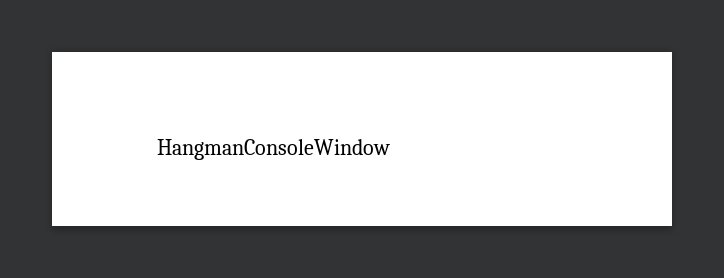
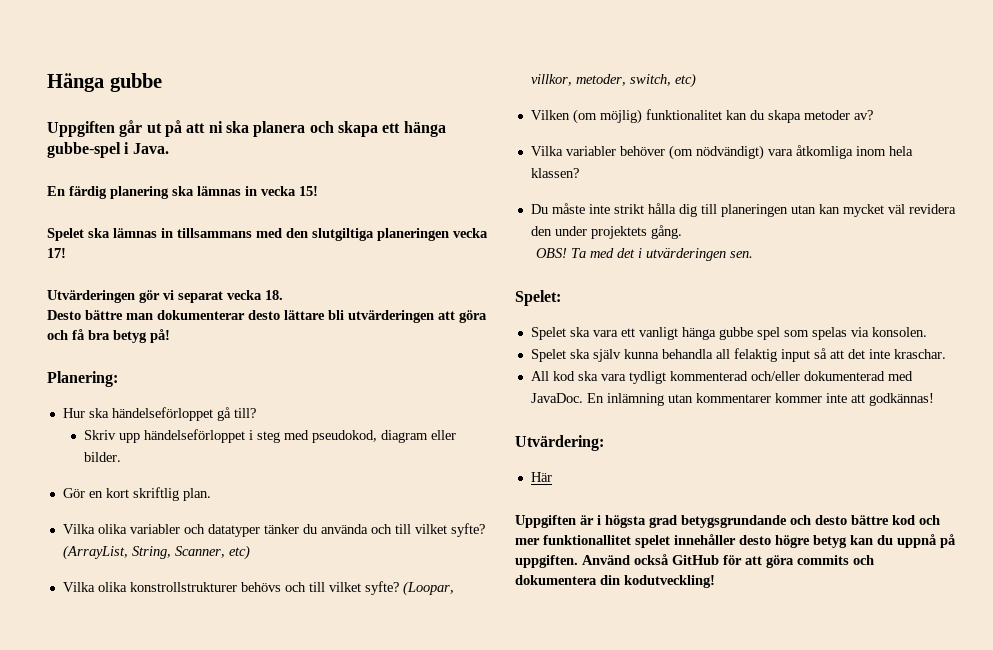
- HangmanConsoleWindow
+ Hänga gubbe
+ Uppgiften går ut på att ni ska planera och skapa ett hänga gubbe-spel i Java.
+ En färdig planering ska lämnas in vecka 15!
+ Spelet ska lämnas in tillsammans med den slutgiltiga planeringen vecka 17!
+ Utvärderingen gör vi separat vecka 18.
+ Desto bättre man dokumenterar desto lättare bli utvärderingen att göra och få bra betyg på!
+ Planering:
+ Hur ska händelseförloppet gå till?
+ Skriv upp händelseförloppet i steg med pseudokod, diagram eller bilder.
+ Gör en kort skriftlig plan.
+ Vilka olika variabler och datatyper tänker du använda och till vilket syfte? (ArrayList, String, Scanner, etc)
+ Vilka olika konstrollstrukturer behövs och till vilket syfte? (Loopar, villkor, metoder, switch, etc)
+ Vilken (om möjlig) funktionalitet kan du skapa metoder av?
+ Vilka variabler behöver (om nödvändigt) vara åtkomliga inom hela klassen?
+ Du måste inte strikt hålla dig till planeringen utan kan mycket väl revidera den under projektets gång.
+ OBS! Ta med det i utvärderingen sen.
+ Spelet:
+ Spelet ska vara ett vanligt hänga gubbe spel som spelas via konsolen.
+ Spelet ska själv kunna behandla all felaktig input så att det inte kraschar.
+ All kod ska vara tydligt kommenterad och/eller dokumenterad med JavaDoc. En inlämning utan kommentarer kommer inte att godkännas!
+ Utvärdering:
+ Här
+ Uppgiften är i högsta grad betygsgrundande och desto bättre kod och mer funktionallitet spelet innehåller desto högre betyg kan du uppnå på uppgiften. Använd också GitHub för att göra commits och dokumentera din kodutveckling!

